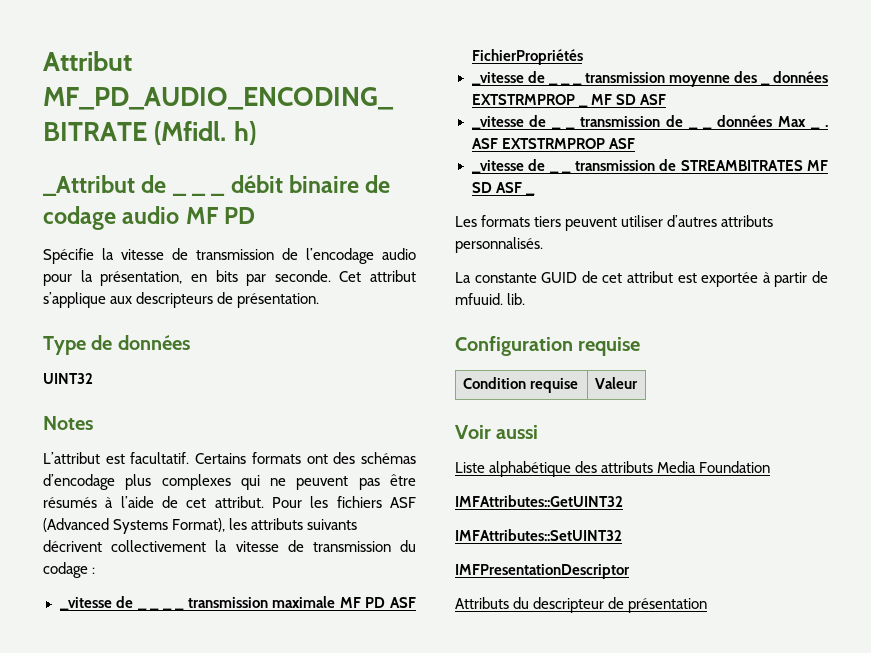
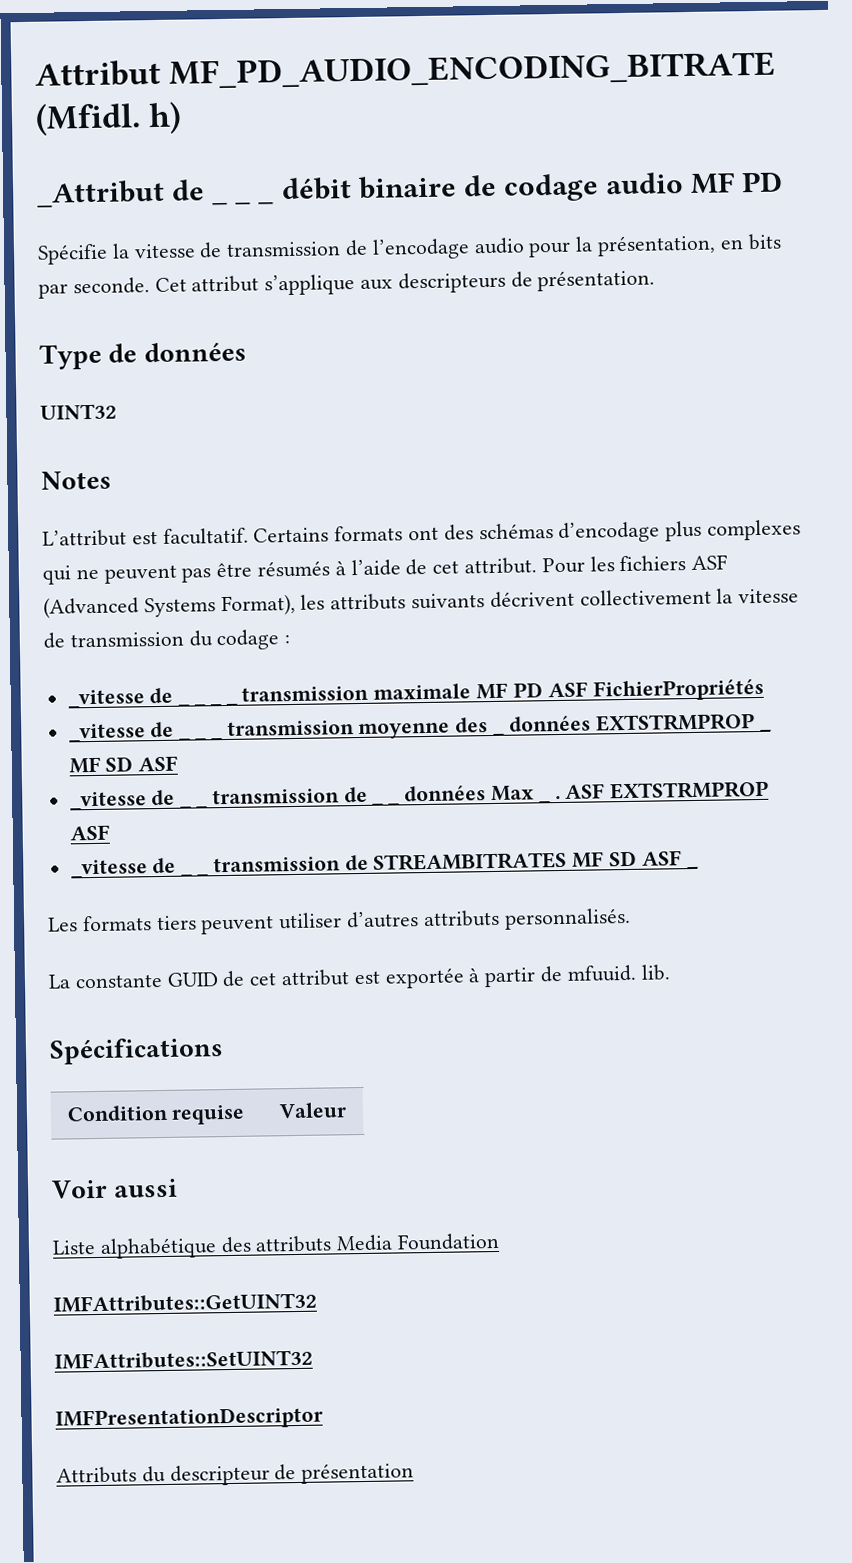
- Configuration requise
+ Spécifications

